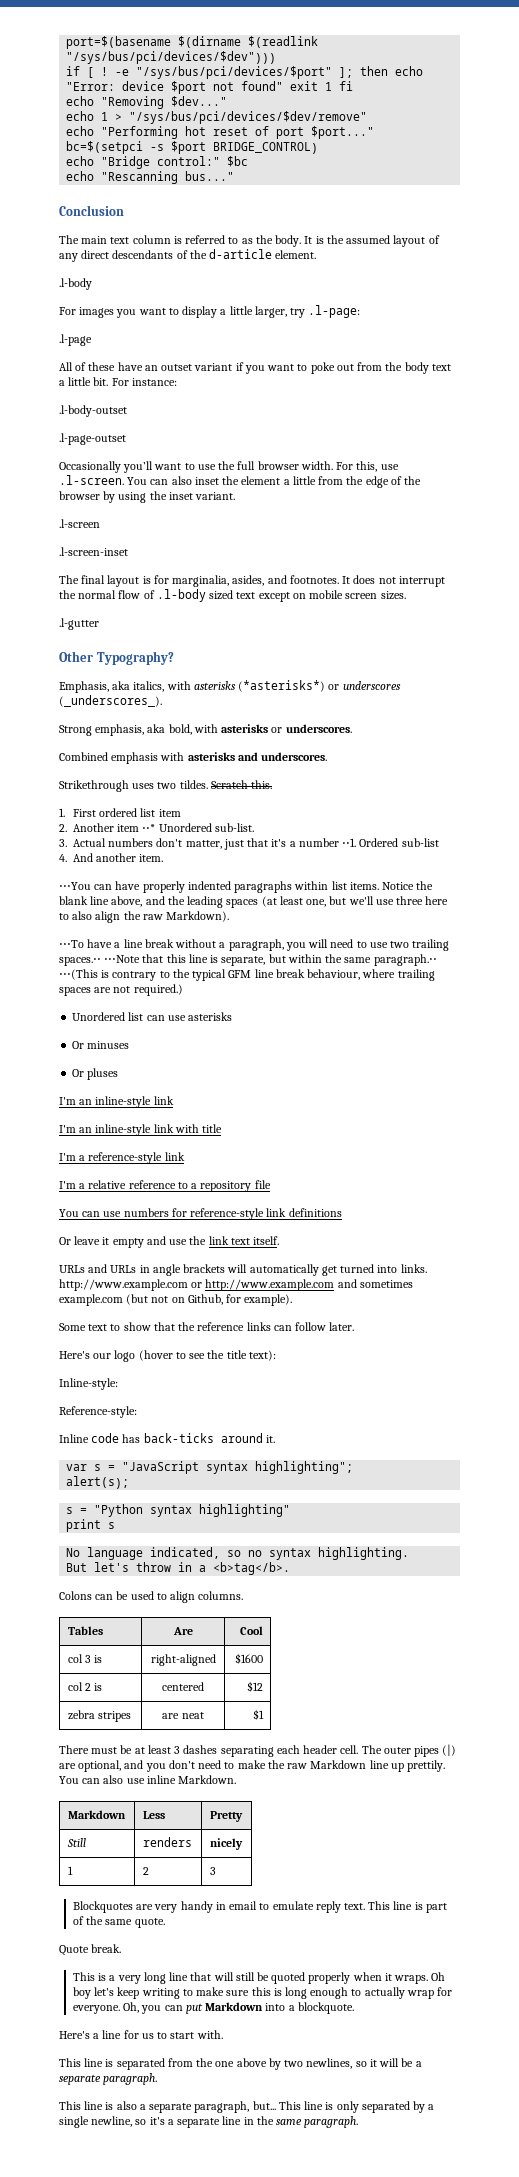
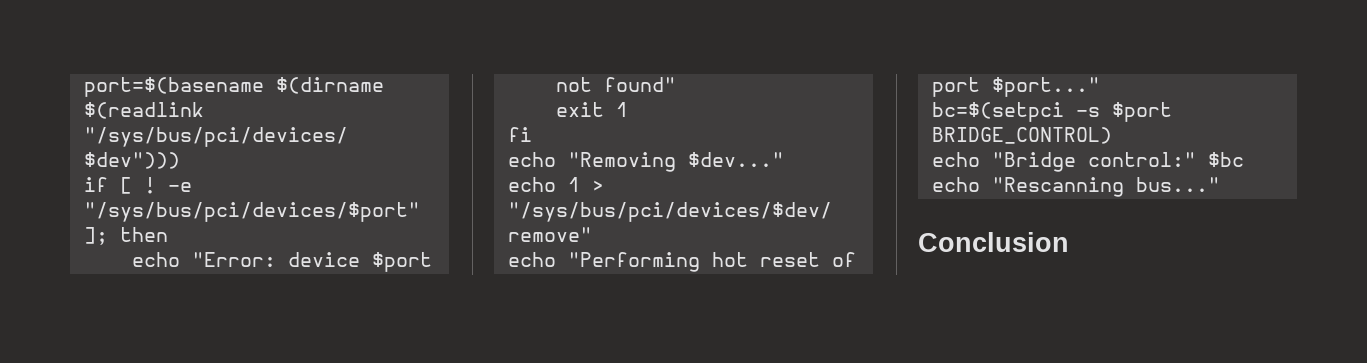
- -e "/sys/bus/pci/devices/$port" ]; then echo "Error: device $port not found" exit 1 fi
+ -e "/sys/bus/pci/devices/$port" ]; then
+ echo "Error: device $port not found"
+ exit 1
+ fi
- The main text column is referred to as the body. It is the assumed layout of any direct descendants of the d-article element.
- .l-body
- For images you want to display a little larger, try .l-page:
- .l-page
- All of these have an outset variant if you want to poke out from the body text a little bit. For instance:
- .l-body-outset
- .l-page-outset
- Occasionally you’ll want to use the full browser width. For this, use .l-screen. You can also inset the element a little from the edge of the browser by using the inset variant.
- .l-screen
- .l-screen-inset
- The final layout is for marginalia, asides, and footnotes. It does not interrupt the normal flow of .l-body sized text except on mobile screen sizes.
- .l-gutter
- Other Typography?
- Emphasis, aka italics, with asterisks (*asterisks*) or underscores (_underscores_).
- Strong emphasis, aka bold, with asterisks or underscores.
- Combined emphasis with asterisks and underscores.
- Strikethrough uses two tildes. Scratch this.
- 1. First ordered list item
- 2. Another item ⋅⋅* Unordered sub-list.
- 3. Actual numbers don't matter, just that it's a number ⋅⋅1. Ordered sub-list
- 4. And another item.
- ⋅⋅⋅You can have properly indented paragraphs within list items. Notice the blank line above, and the leading spaces (at least one, but we'll use three here to also align the raw Markdown).
- ⋅⋅⋅To have a line break without a paragraph, you will need to use two trailing spaces.⋅⋅ ⋅⋅⋅Note that this line is separate, but within the same paragraph.⋅⋅ ⋅⋅⋅(This is contrary to the typical GFM line break behaviour, where trailing spaces are not required.)
- Unordered list can use asterisks
- Or minuses
- Or pluses
- I'm an inline-style link
- I'm an inline-style link with title
- I'm a reference-style link
- I'm a relative reference to a repository file
- You can use numbers for reference-style link definitions
- Or leave it empty and use the link text itself.
- URLs and URLs in angle brackets will automatically get turned into links. http://www.example.com or http://www.example.com and sometimes example.com (but not on Github, for example).
- Some text to show that the reference links can follow later.
- Here's our logo (hover to see the title text):
- Inline-style:
- Reference-style:
- Inline code has back-ticks around it.
- var s = "JavaScript syntax highlighting";
- alert(s);
- s = "Python syntax highlighting"
- print s
- No language indicated, so no syntax highlighting.
- But let's throw in a <b>tag</b>.
- Colons can be used to align columns.
- Tables | Are | Cool
- col 3 is | right-aligned | $1600
- col 2 is | centered | $12
- zebra stripes | are neat | $1
- There must be at least 3 dashes separating each header cell. The outer pipes (|) are optional, and you don't need to make the raw Markdown line up prettily. You can also use inline Markdown.
- Markdown | Less | Pretty
- Still | renders | nicely
- 1 | 2 | 3
- Blockquotes are very handy in email to emulate reply text. This line is part of the same quote.
- Quote break.
- This is a very long line that will still be quoted properly when it wraps. Oh boy let's keep writing to make sure this is long enough to actually wrap for everyone. Oh, you can put Markdown into a blockquote.
- Here's a line for us to start with.
- This line is separated from the one above by two newlines, so it will be a separate paragraph.
- This line is also a separate paragraph, but... This line is only separated by a single newline, so it's a separate line in the same paragraph.

